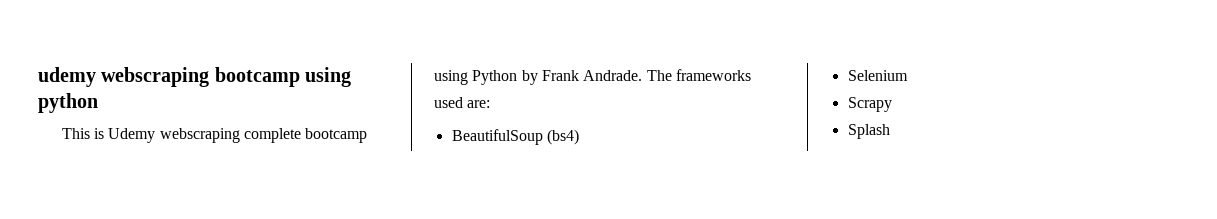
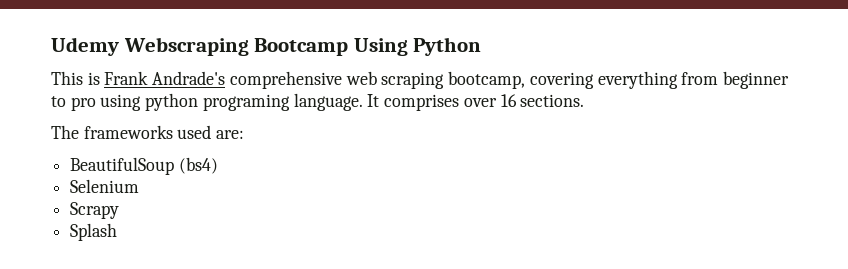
- udemy webscraping bootcamp using python
- This is Udemy webscraping complete bootcamp using Python by Frank Andrade. The frameworks used are:
+ Udemy Webscraping Bootcamp Using Python
+ This is Frank Andrade's comprehensive web scraping bootcamp, covering everything from beginner to pro using python programing language. It comprises over 16 sections.
+ The frameworks used are:

